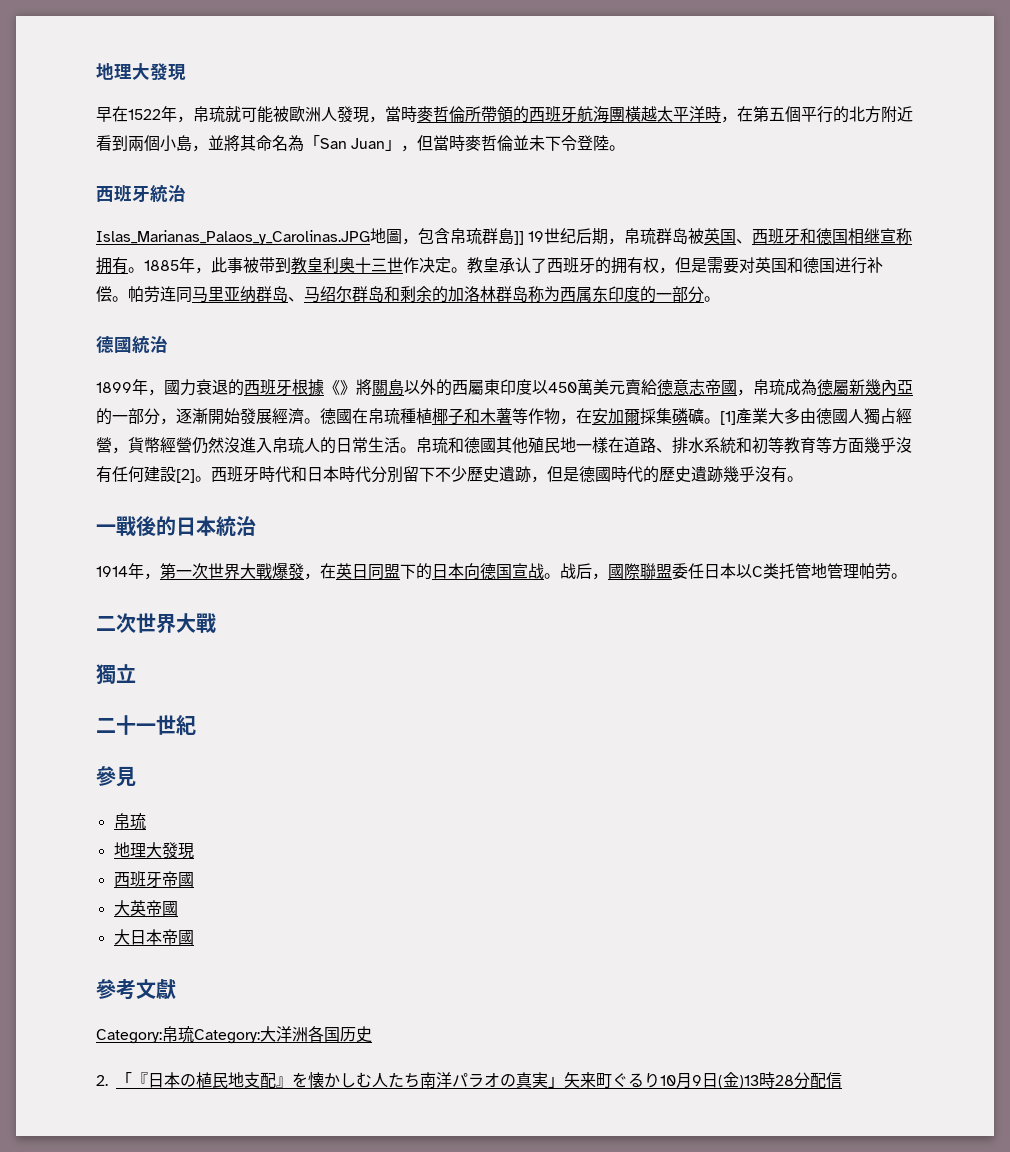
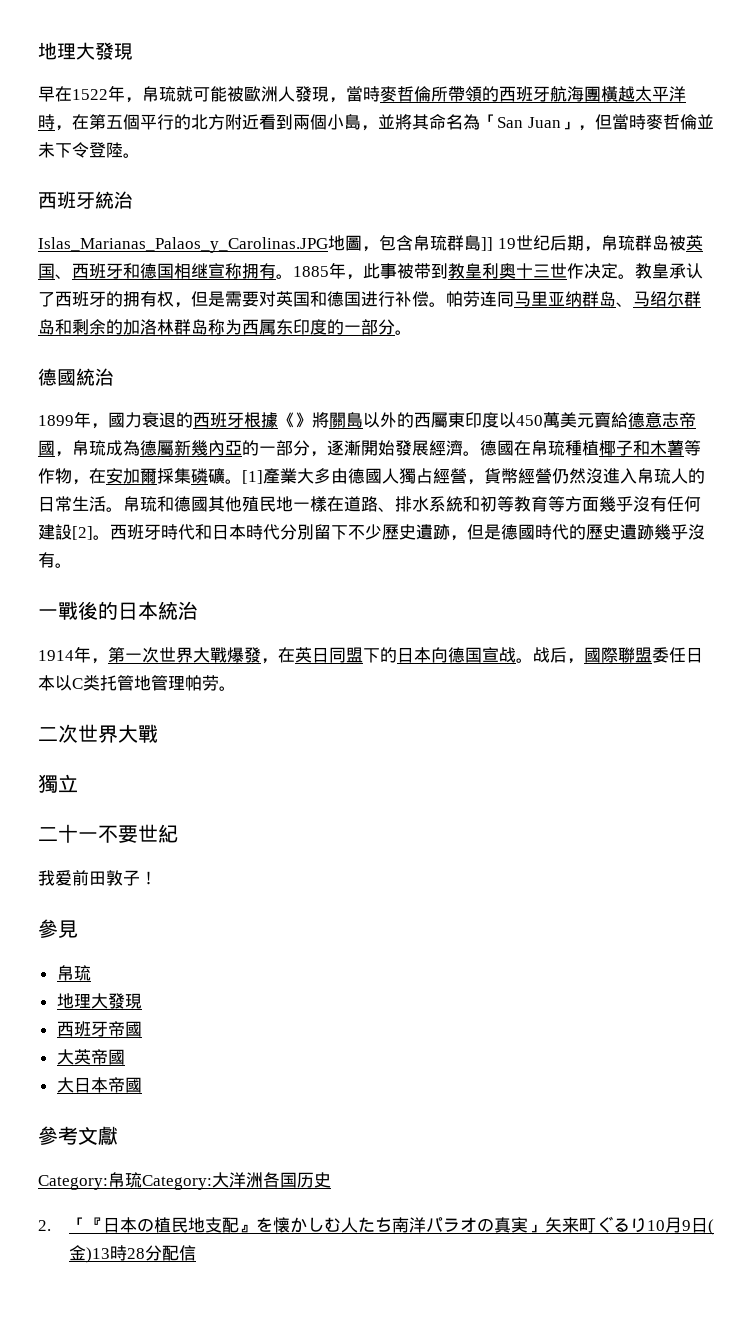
- 二十一世紀
+ 二十一不要世紀
+ 我爱前田敦子！

